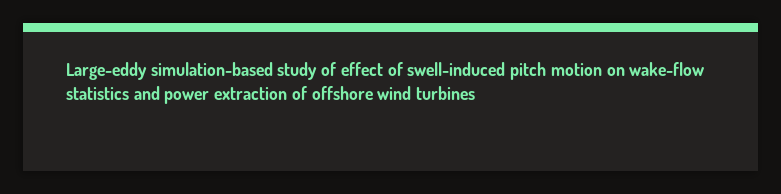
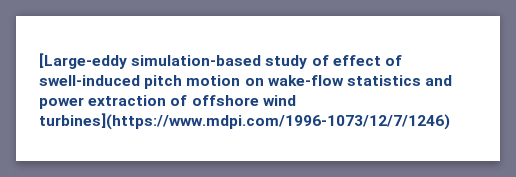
- Large-eddy simulation-based study of effect of swell-induced pitch motion on wake-flow statistics and power extraction of offshore wind turbines
+ [Large-eddy simulation-based study of effect of swell-induced pitch motion on wake-flow statistics and power extraction of offshore wind turbines](https://www.mdpi.com/1996-1073/12/7/1246)

